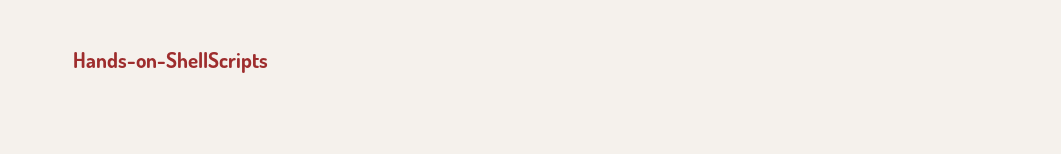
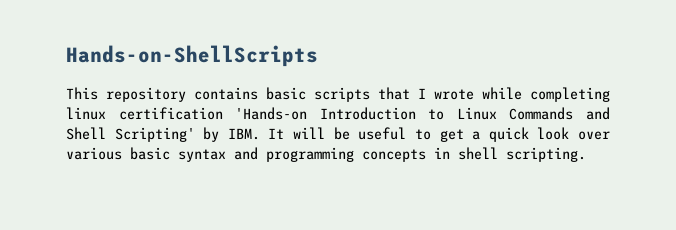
+ This repository contains basic scripts that I wrote while completing linux certification 'Hands-on Introduction to Linux Commands and Shell Scripting' by IBM. It will be useful to get a quick look over various basic syntax and programming concepts in shell scripting.

